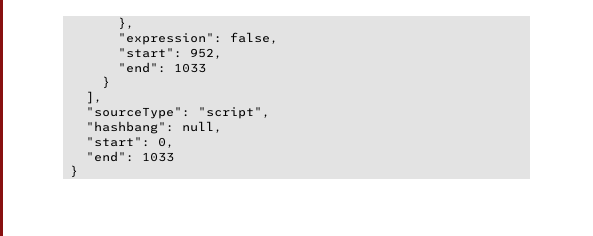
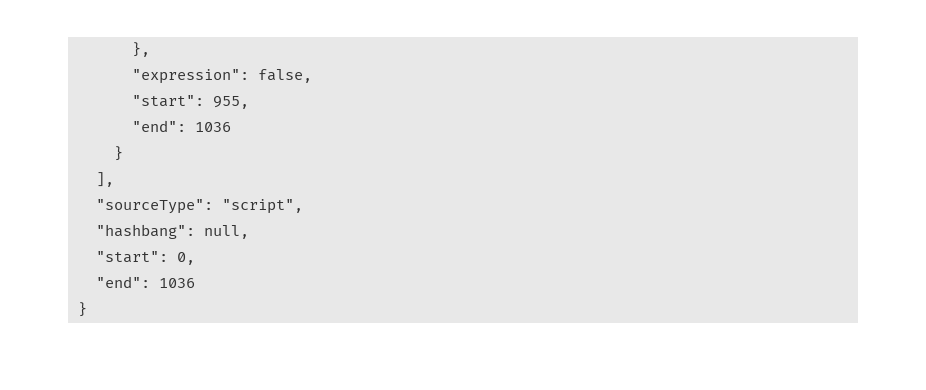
- "start": 952,
- "end": 1033
+ "start": 955,
+ "end": 1036
  "start": 0,
- "end": 1033
+ "end": 1036

